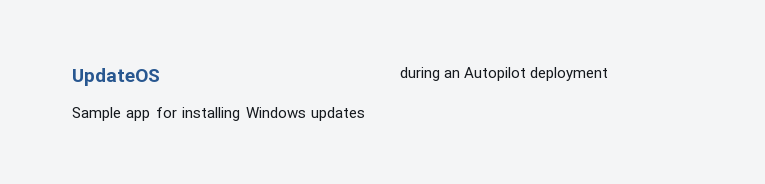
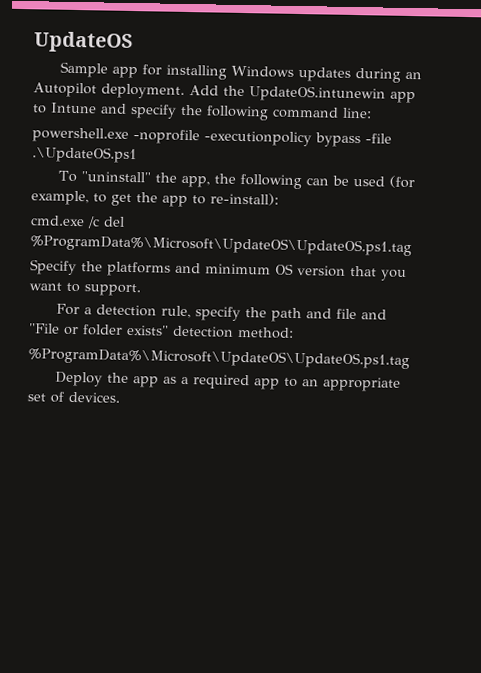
- Sample app for installing Windows updates during an Autopilot deployment
+ Sample app for installing Windows updates during an Autopilot deployment. Add the UpdateOS.intunewin app to Intune and specify the following command line:
+ powershell.exe -noprofile -executionpolicy bypass -file .\UpdateOS.ps1
+ To "uninstall" the app, the following can be used (for example, to get the app to re-install):
+ cmd.exe /c del %ProgramData%\Microsoft\UpdateOS\UpdateOS.ps1.tag
+ Specify the platforms and minimum OS version that you want to support.
+ For a detection rule, specify the path and file and "File or folder exists" detection method:
+ %ProgramData%\Microsoft\UpdateOS\UpdateOS.ps1.tag
+ Deploy the app as a required app to an appropriate set of devices.

